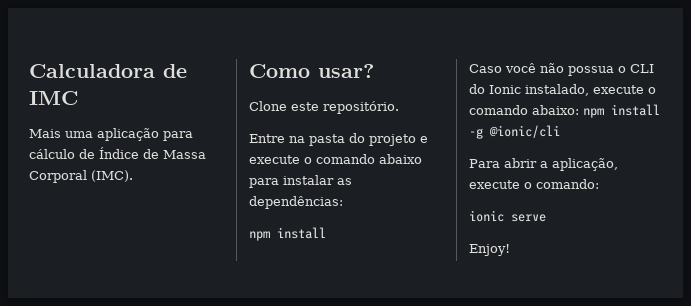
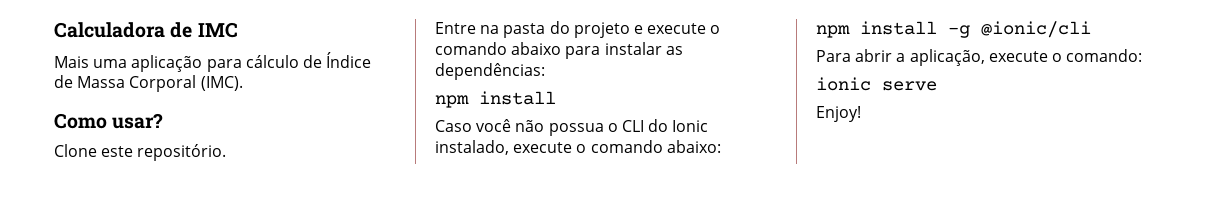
- Caso você não possua o CLI do Ionic instalado, execute o comando abaixo: npm install -g @ionic/cli
+ Caso você não possua o CLI do Ionic instalado, execute o comando abaixo:
+ npm install -g @ionic/cli

